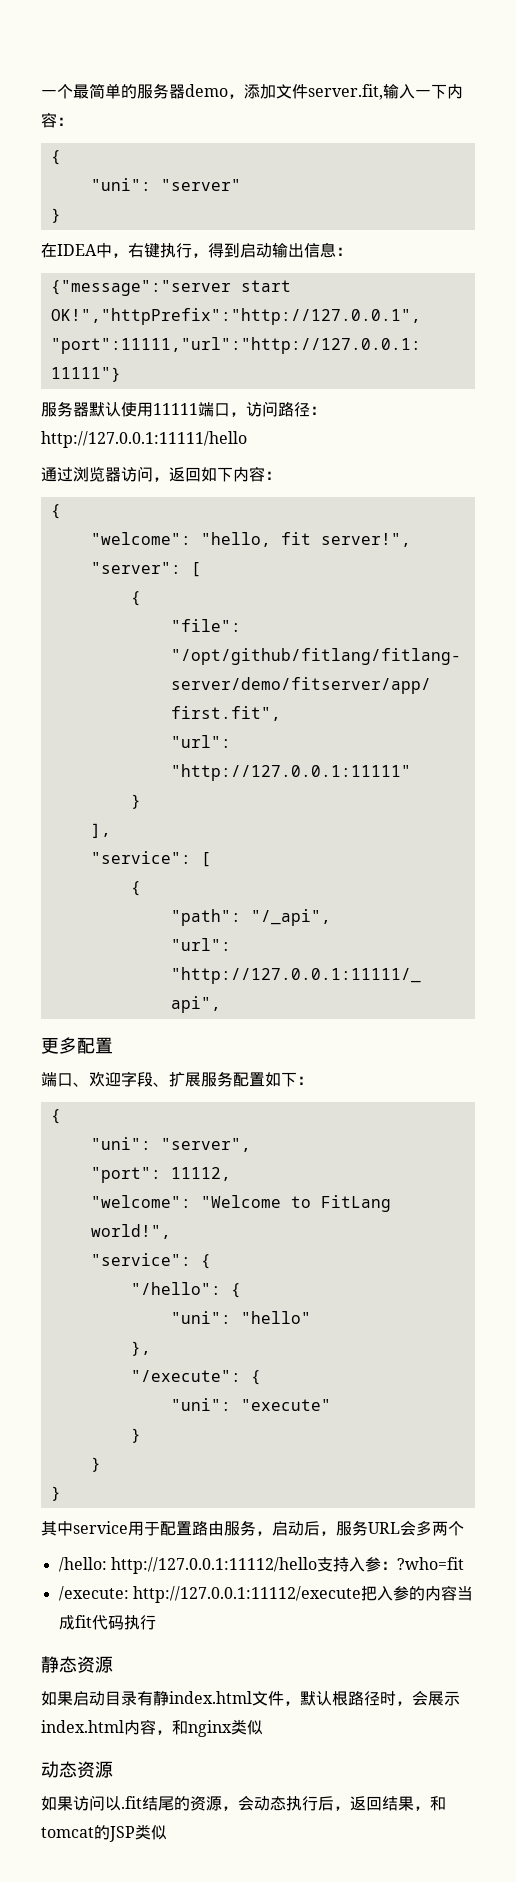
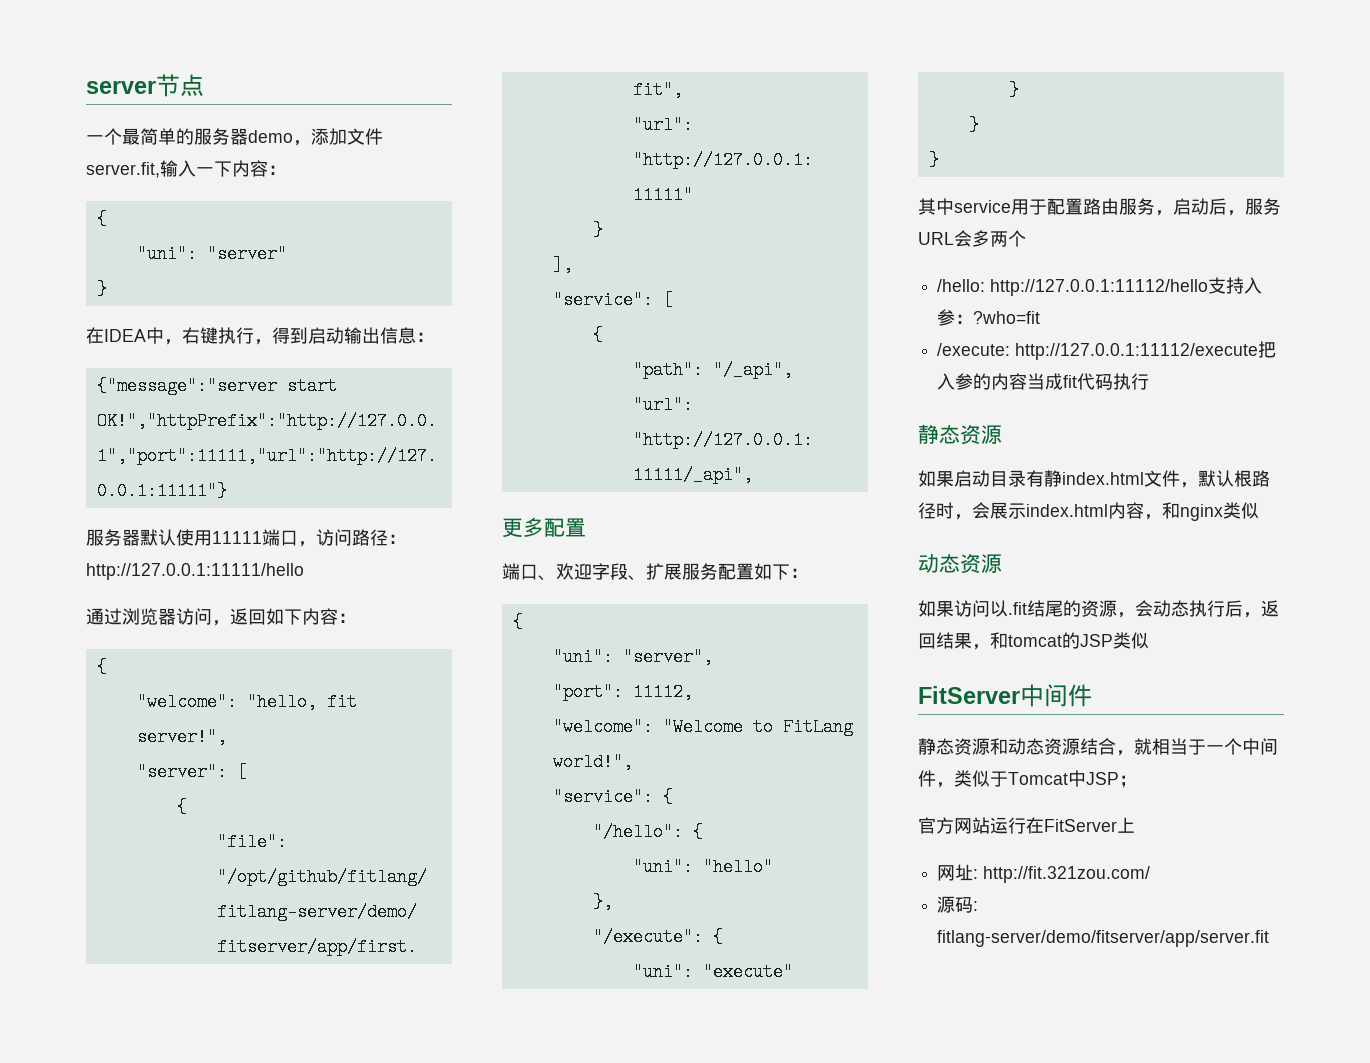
+ server节点
+ FitServer中间件
+ 静态资源和动态资源结合，就相当于一个中间件，类似于Tomcat中JSP；
+ 官方网站运行在FitServer上
+ 网址: http://fit.321zou.com/
+ 源码: fitlang-server/demo/fitserver/app/server.fit

